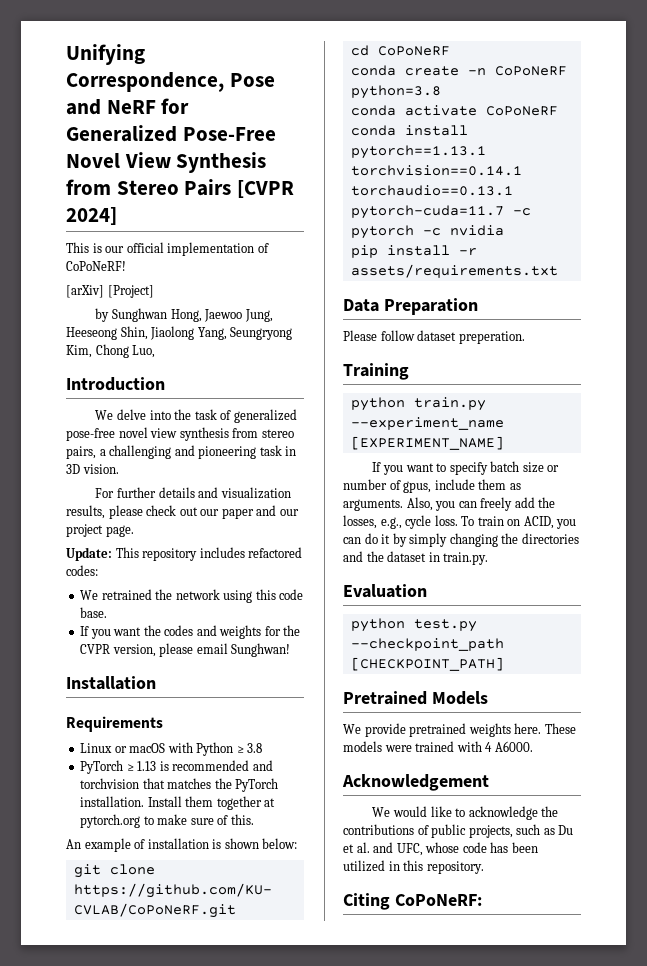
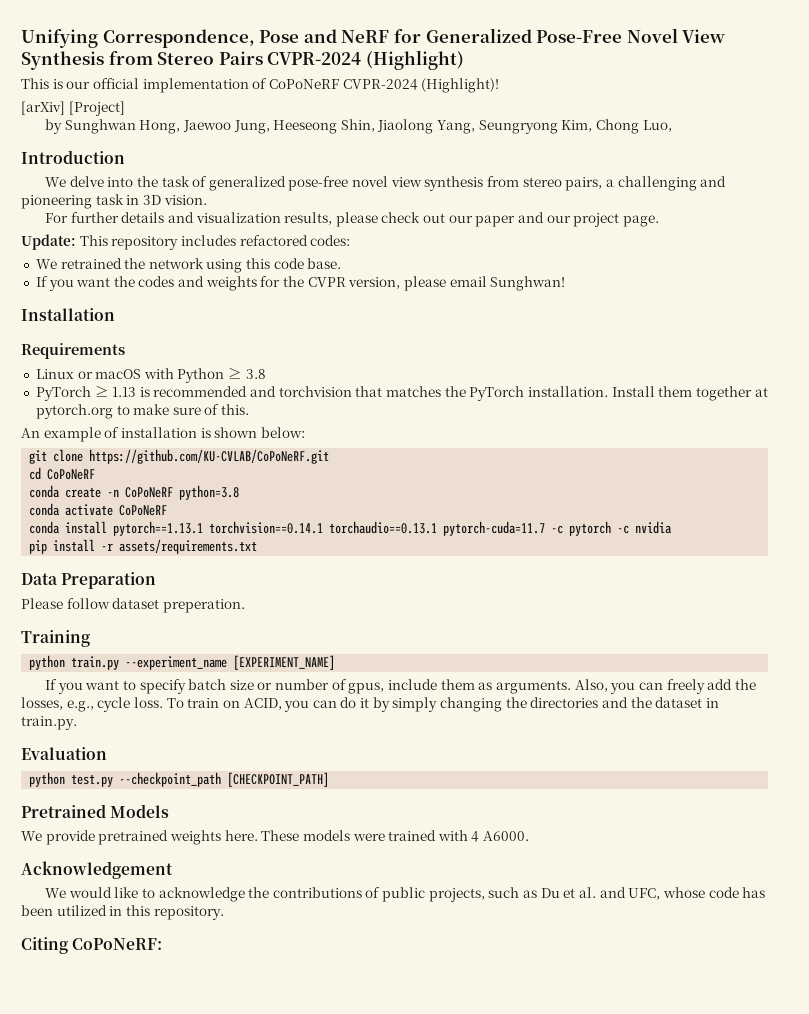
- Unifying Correspondence, Pose and NeRF for Generalized Pose-Free Novel View Synthesis from Stereo Pairs [CVPR 2024]
+ Unifying Correspondence, Pose and NeRF for Generalized Pose-Free Novel View Synthesis from Stereo Pairs CVPR-2024 (Highlight)
- This is our official implementation of CoPoNeRF!
+ This is our official implementation of CoPoNeRF CVPR-2024 (Highlight)!

